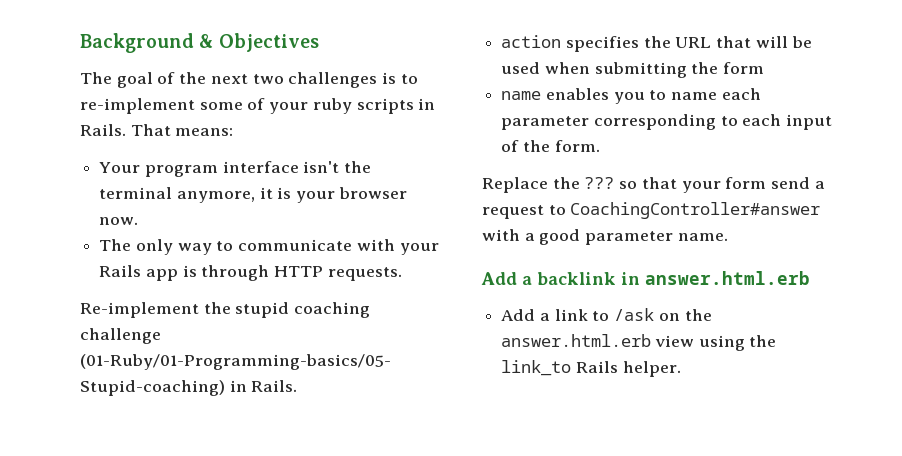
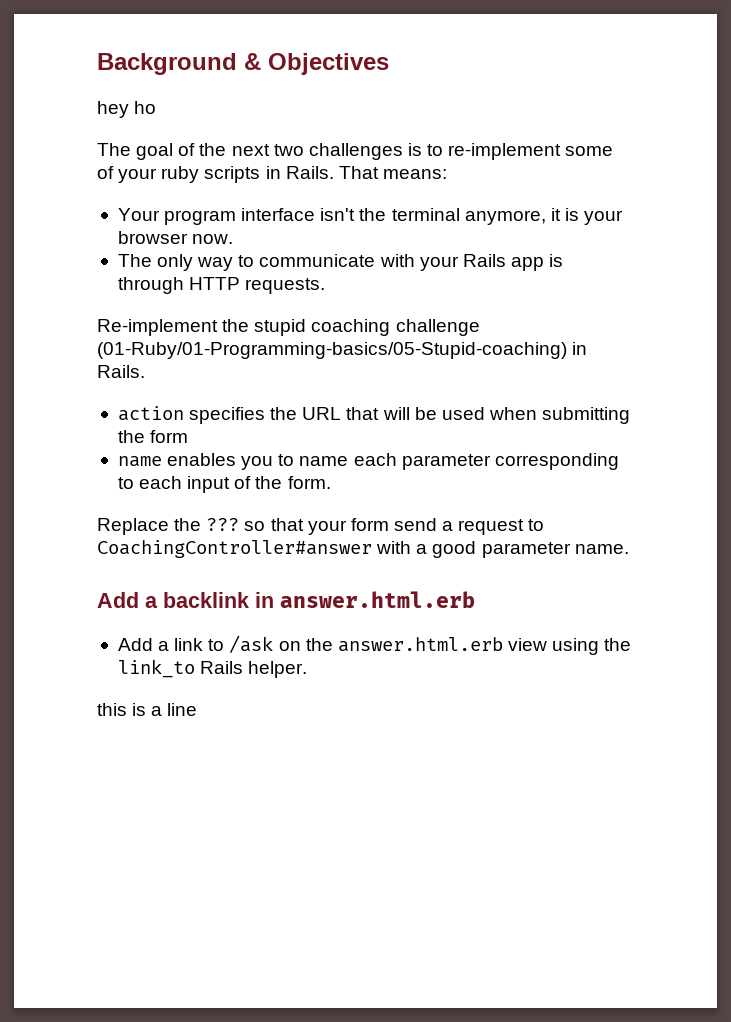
+ hey ho
+ this is a line

